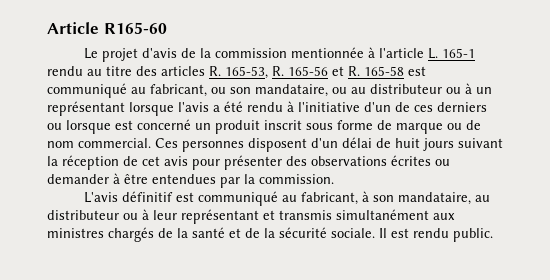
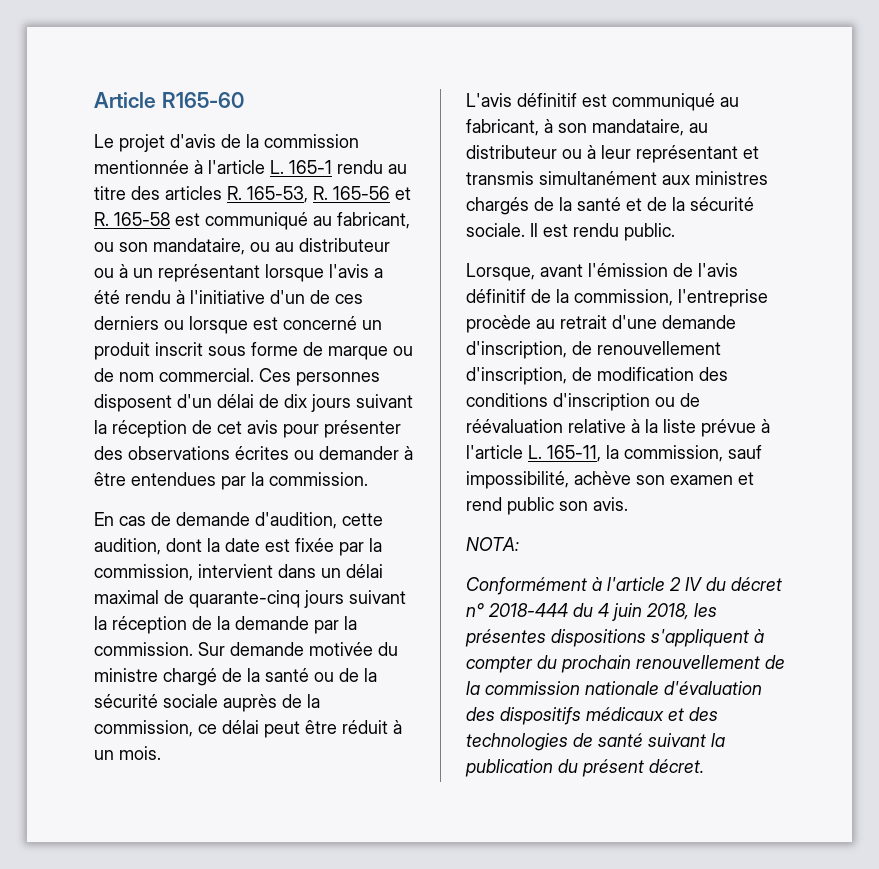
- Ces personnes disposent d'un délai de huit jours suivant la réception de cet avis pour présenter des observations écrites ou demander à être entendues par la commission.
+ Ces personnes disposent d'un délai de dix jours suivant la réception de cet avis pour présenter des observations écrites ou demander à être entendues par la commission.
+ En cas de demande d'audition, cette audition, dont la date est fixée par la commission, intervient dans un délai maximal de quarante-cinq jours suivant la réception de la demande par la commission. Sur demande motivée du ministre chargé de la santé ou de la sécurité sociale auprès de la commission, ce délai peut être réduit à un mois.
+ Lorsque, avant l'émission de l'avis définitif de la commission, l'entreprise procède au retrait d'une demande d'inscription, de renouvellement d'inscription, de modification des conditions d'inscription ou de réévaluation relative à la liste prévue à l'article L. 165-11, la commission, sauf impossibilité, achève son examen et rend public son avis.
+ NOTA:
+ Conformément à l'article 2 IV du décret n° 2018-444 du 4 juin 2018, les présentes dispositions s'appliquent à compter du prochain renouvellement de la commission nationale d'évaluation des dispositifs médicaux et des technologies de santé suivant la publication du présent décret.

